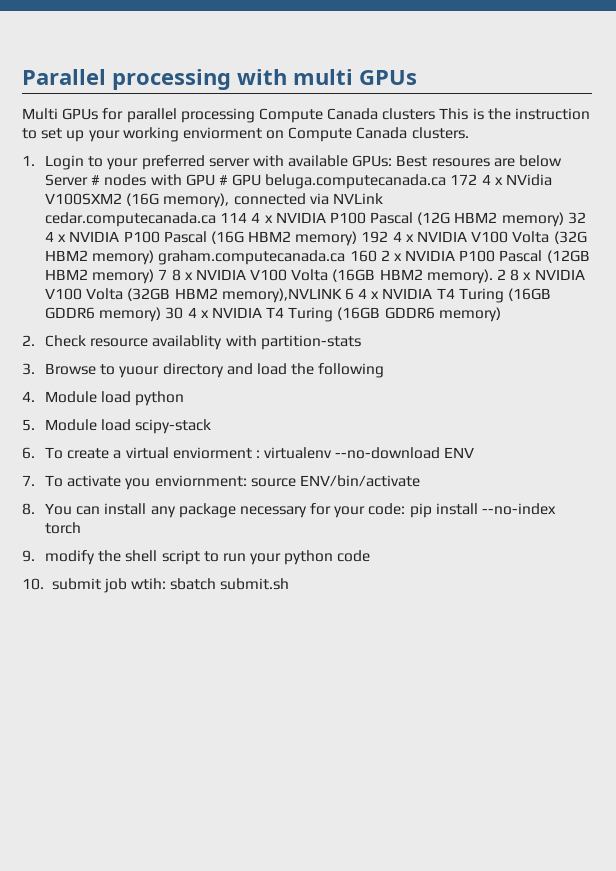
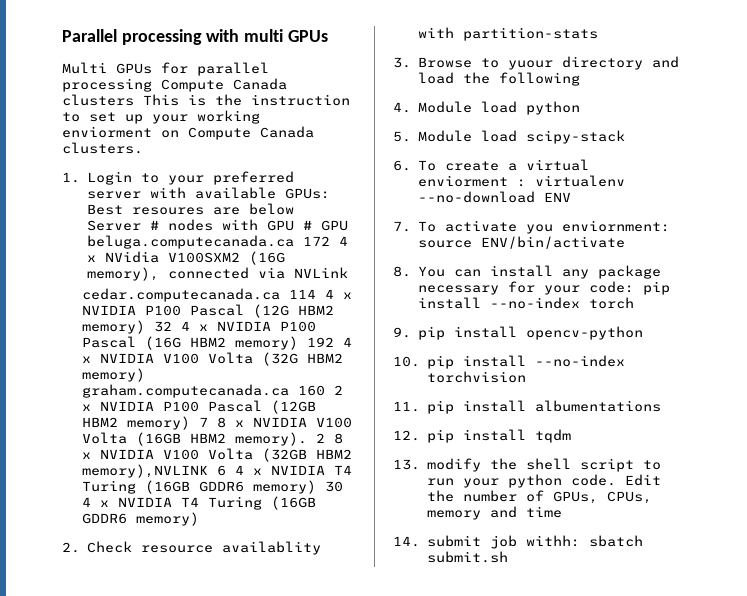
- 9. modify the shell script to run your python code
- 10. submit job wtih: sbatch submit.sh
+ 9. pip install opencv-python
+ 10. pip install --no-index torchvision
+ 11. pip install albumentations
+ 12. pip install tqdm
+ 13. modify the shell script to run your python code. Edit the number of GPUs, CPUs, memory and time
+ 14. submit job withh: sbatch submit.sh

